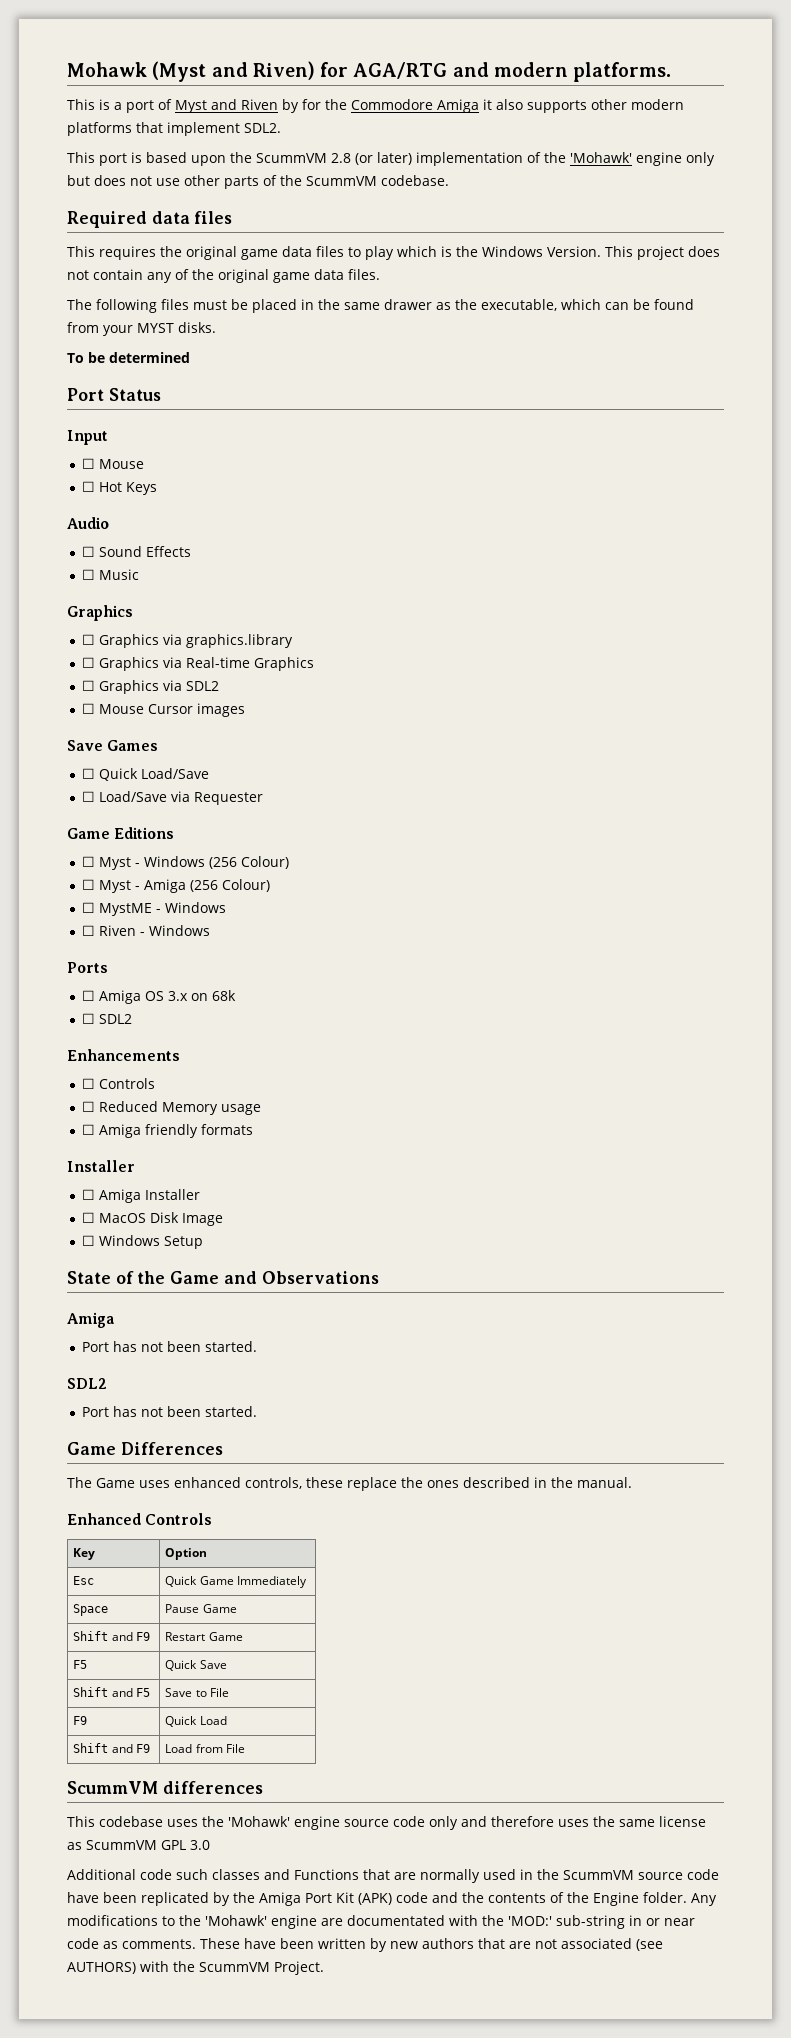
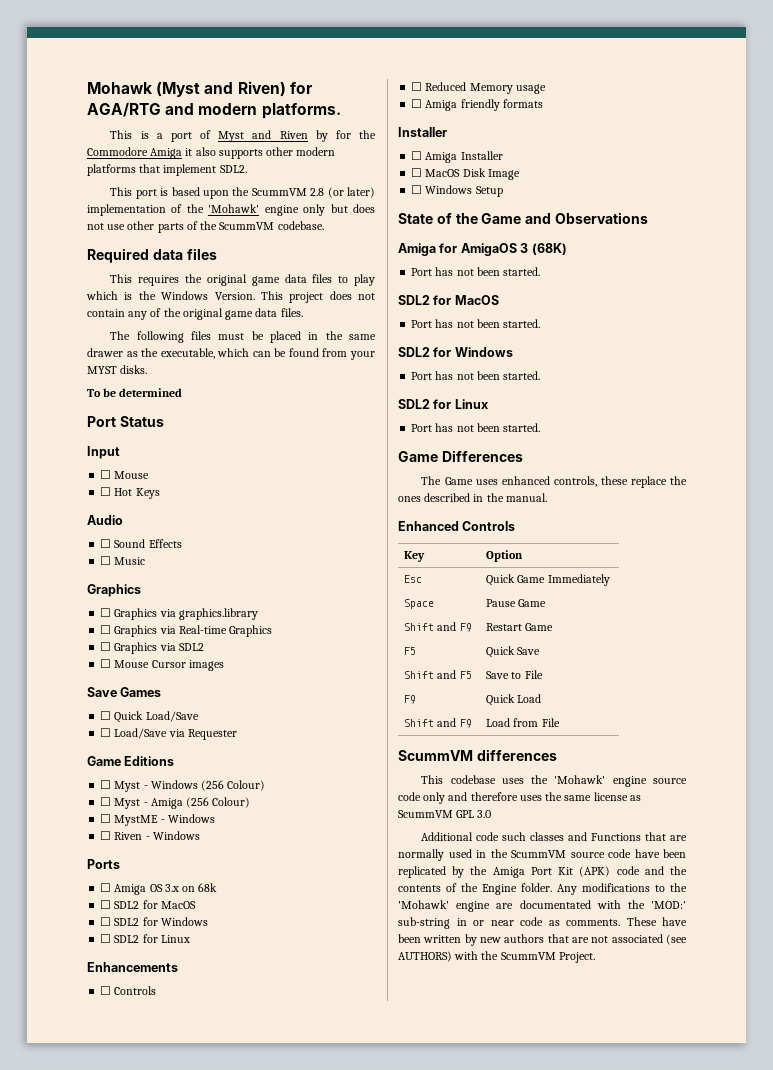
- ☐ SDL2
+ ☐ SDL2 for MacOS
+ ☐ SDL2 for Windows
+ ☐ SDL2 for Linux
  State of the Game and Observations
- Amiga
+ Amiga for AmigaOS 3 (68K)
  Port has not been started.
- SDL2
+ SDL2 for MacOS
+ Port has not been started.
+ SDL2 for Windows
+ Port has not been started.
+ SDL2 for Linux

